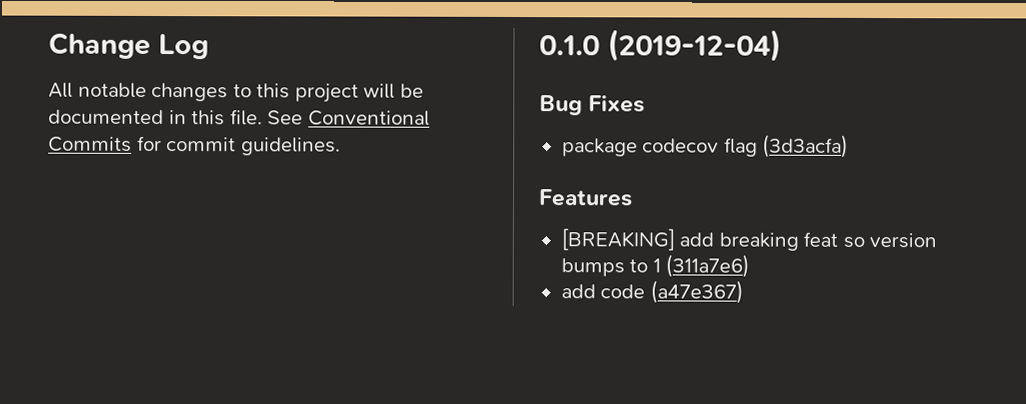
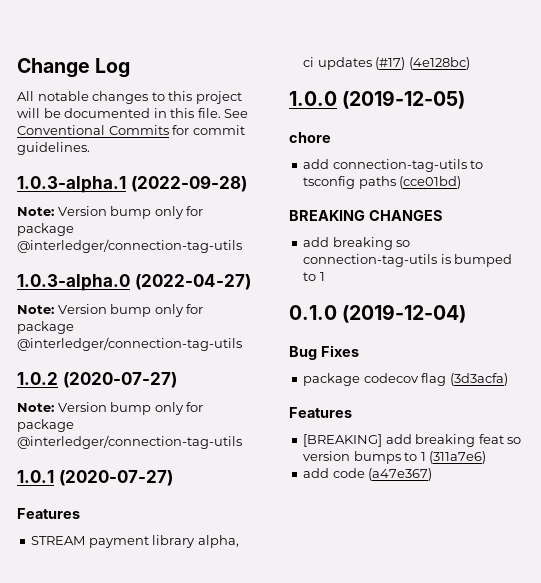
+ 1.0.3-alpha.1 (2022-09-28)
+ Note: Version bump only for package @interledger/connection-tag-utils
+ 1.0.3-alpha.0 (2022-04-27)
+ Note: Version bump only for package @interledger/connection-tag-utils
+ 1.0.2 (2020-07-27)
+ Note: Version bump only for package @interledger/connection-tag-utils
+ 1.0.1 (2020-07-27)
+ Features
+ STREAM payment library alpha, ci updates (#17) (4e128bc)
+ 1.0.0 (2019-12-05)
+ chore
+ add connection-tag-utils to tsconfig paths (cce01bd)
+ BREAKING CHANGES
+ add breaking so connection-tag-utils is bumped to 1

